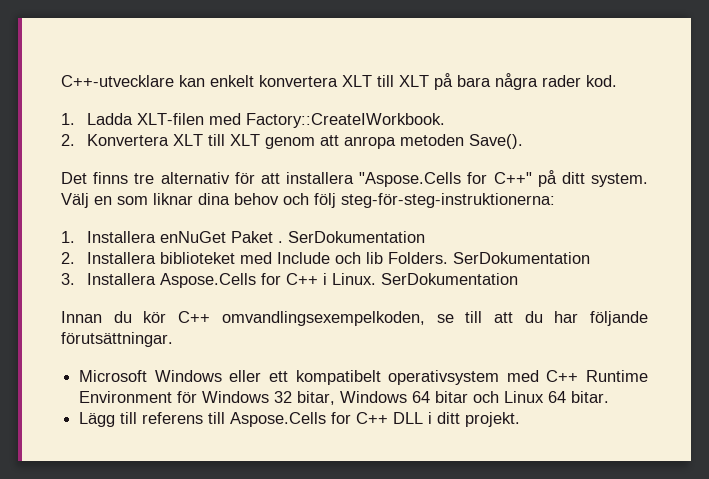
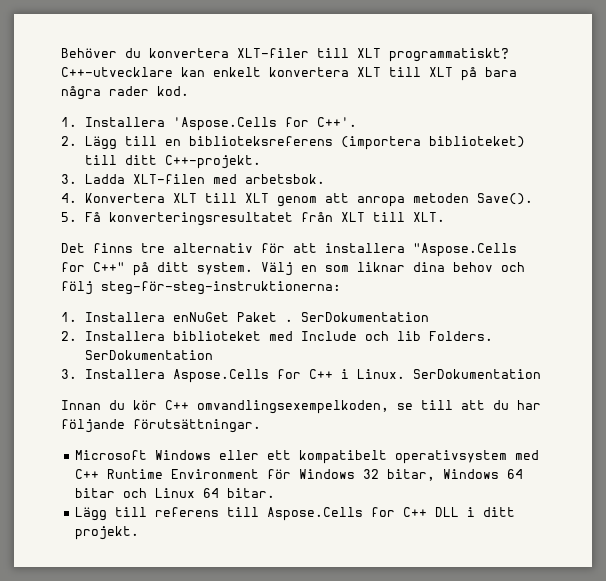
+ Behöver du konvertera XLT-filer till XLT programmatiskt?
- 1. Ladda XLT-filen med Factory::CreateIWorkbook.
- 2. Konvertera XLT till XLT genom att anropa metoden Save().
+ 1. Installera 'Aspose.Cells for C++'.
+ 2. Lägg till en biblioteksreferens (importera biblioteket) till ditt C++-projekt.
+ 3. Ladda XLT-filen med arbetsbok.
+ 4. Konvertera XLT till XLT genom att anropa metoden Save().
+ 5. Få konverteringsresultatet från XLT till XLT.

